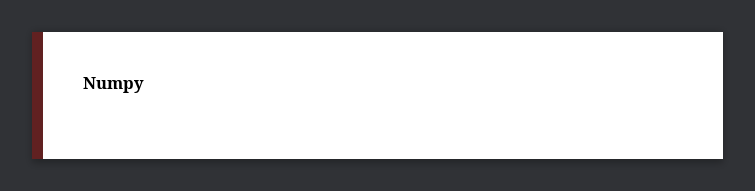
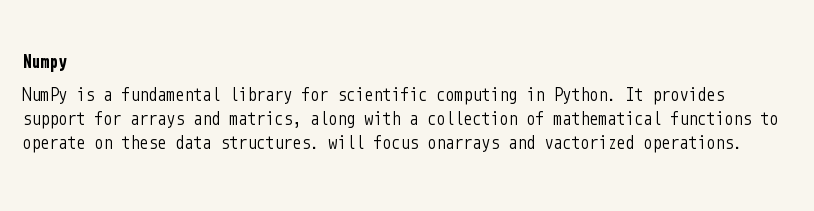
+ NumPy is a fundamental library for scientific computing in Python. It provides support for arrays and matrics, along with a collection of mathematical functions to operate on these data structures. will focus onarrays and vactorized operations.

